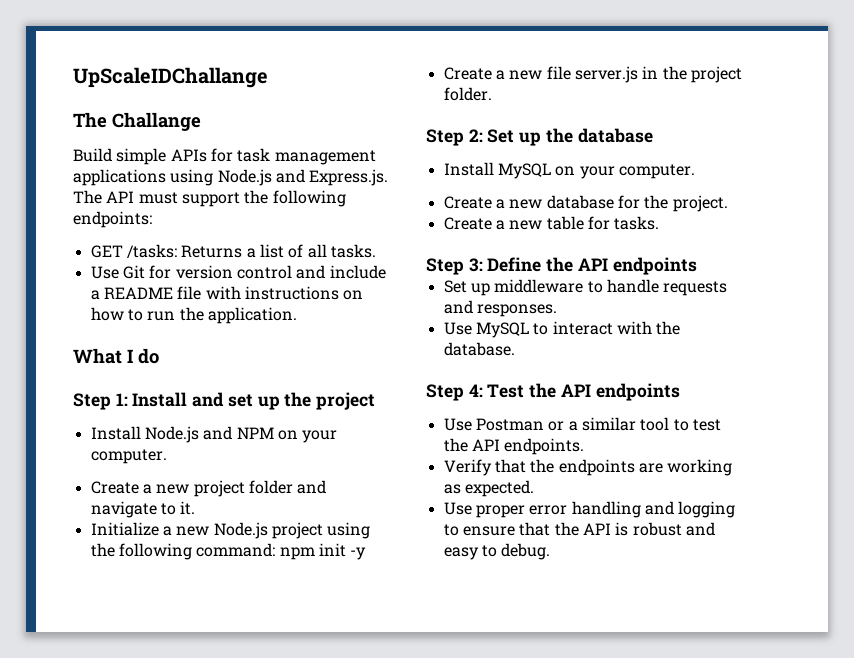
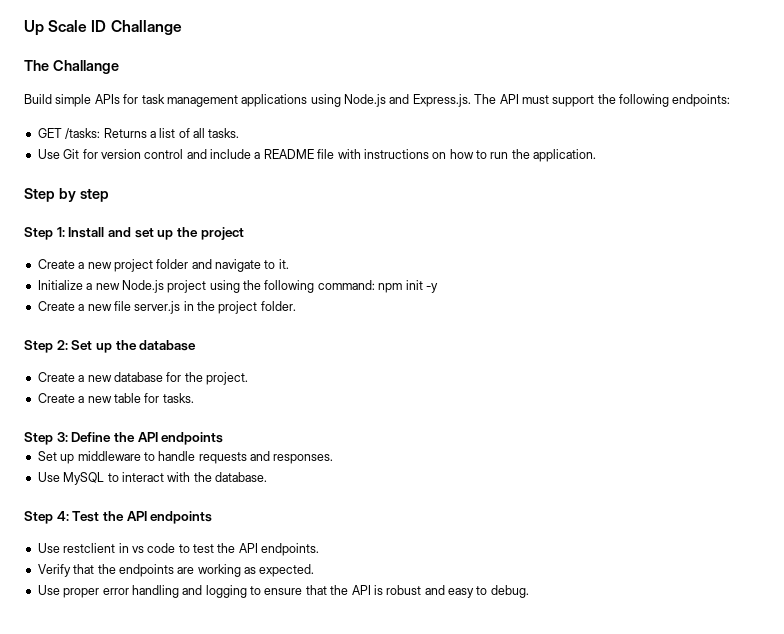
- UpScaleIDChallange
+ Up Scale ID Challange
- What I do
+ Step by step
- Install Node.js and NPM on your computer.
- Install MySQL on your computer.
- Use Postman or a similar tool to test the API endpoints.
+ Use restclient in vs code to test the API endpoints.

